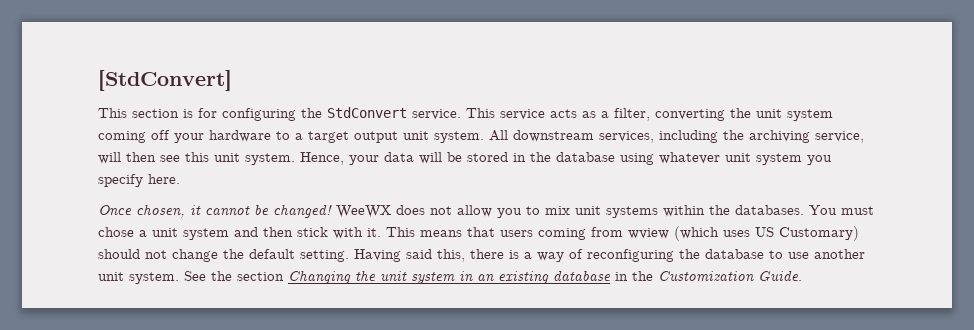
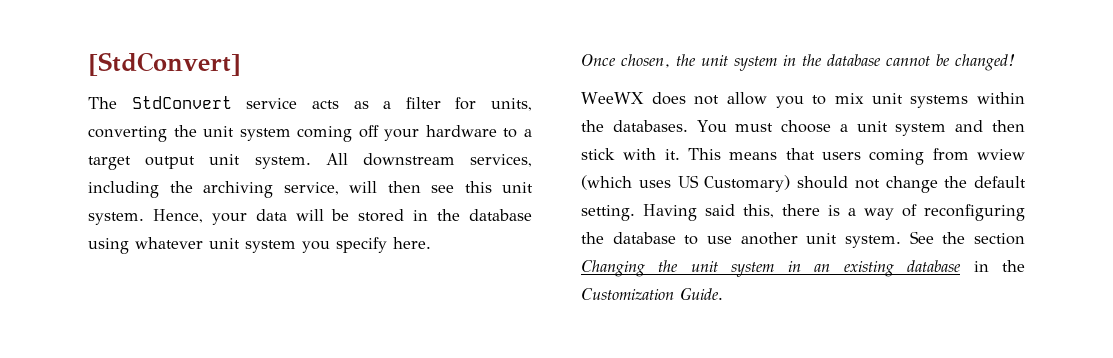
- This section is for configuring the StdConvert service. This service acts as a filter, converting the unit system coming off your hardware to a target output unit system.
+ The StdConvert service acts as a filter for units, converting the unit system coming off your hardware to a target output unit system.
- Once chosen, it cannot be changed! WeeWX does not allow you to mix unit systems within the databases.
+ Once chosen, the unit system in the database cannot be changed!
+ WeeWX does not allow you to mix unit systems within the databases.
- You must chose a unit system and then stick with it.
+ You must choose a unit system and then stick with it.

